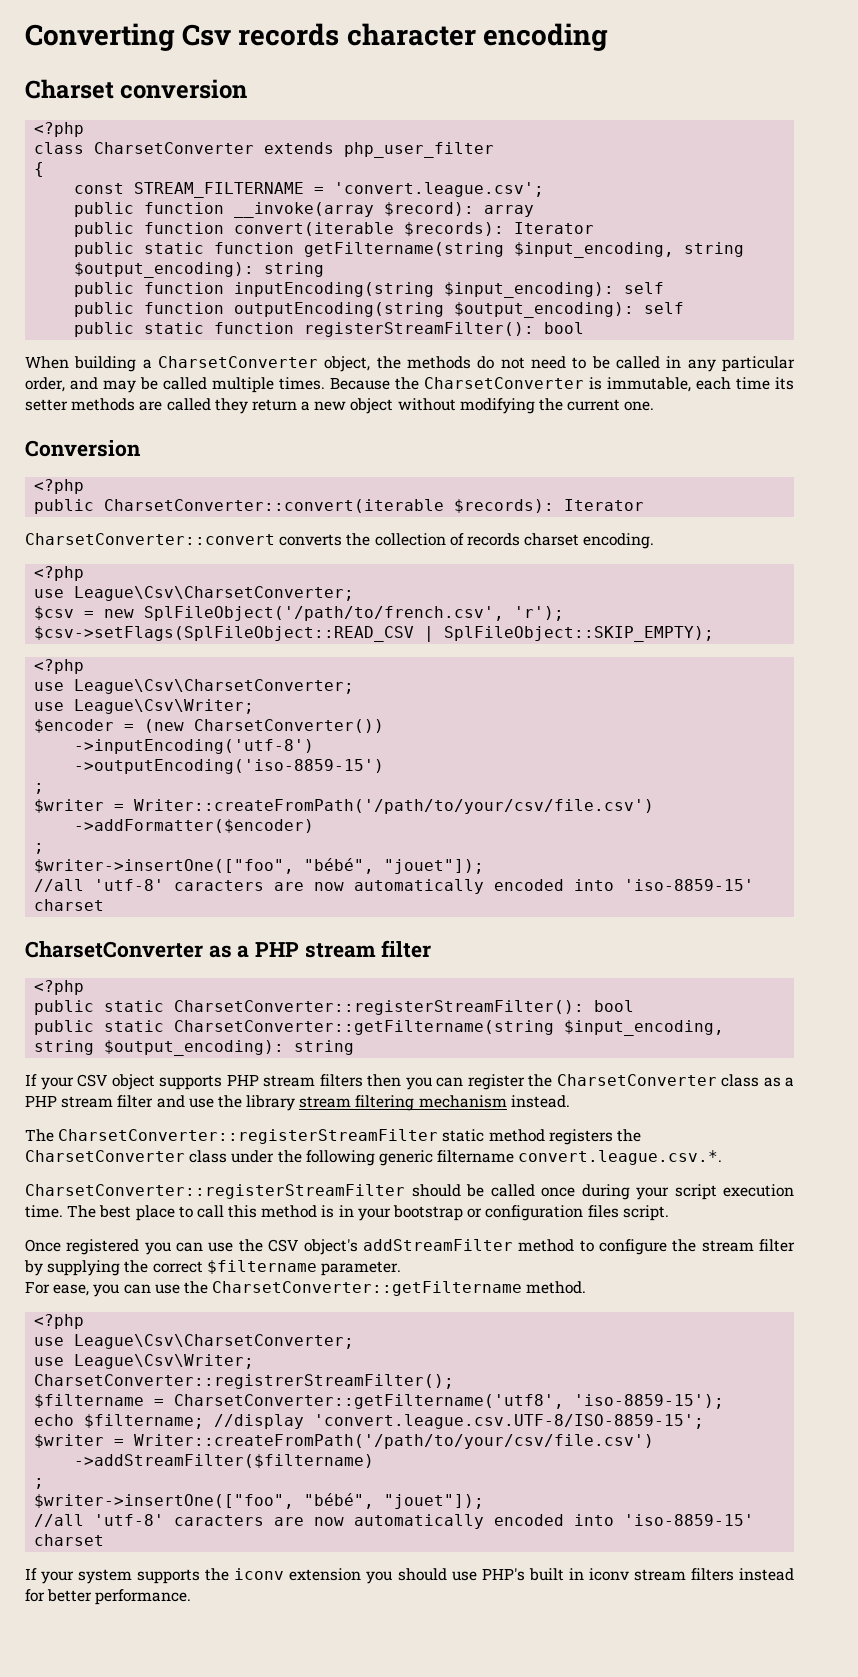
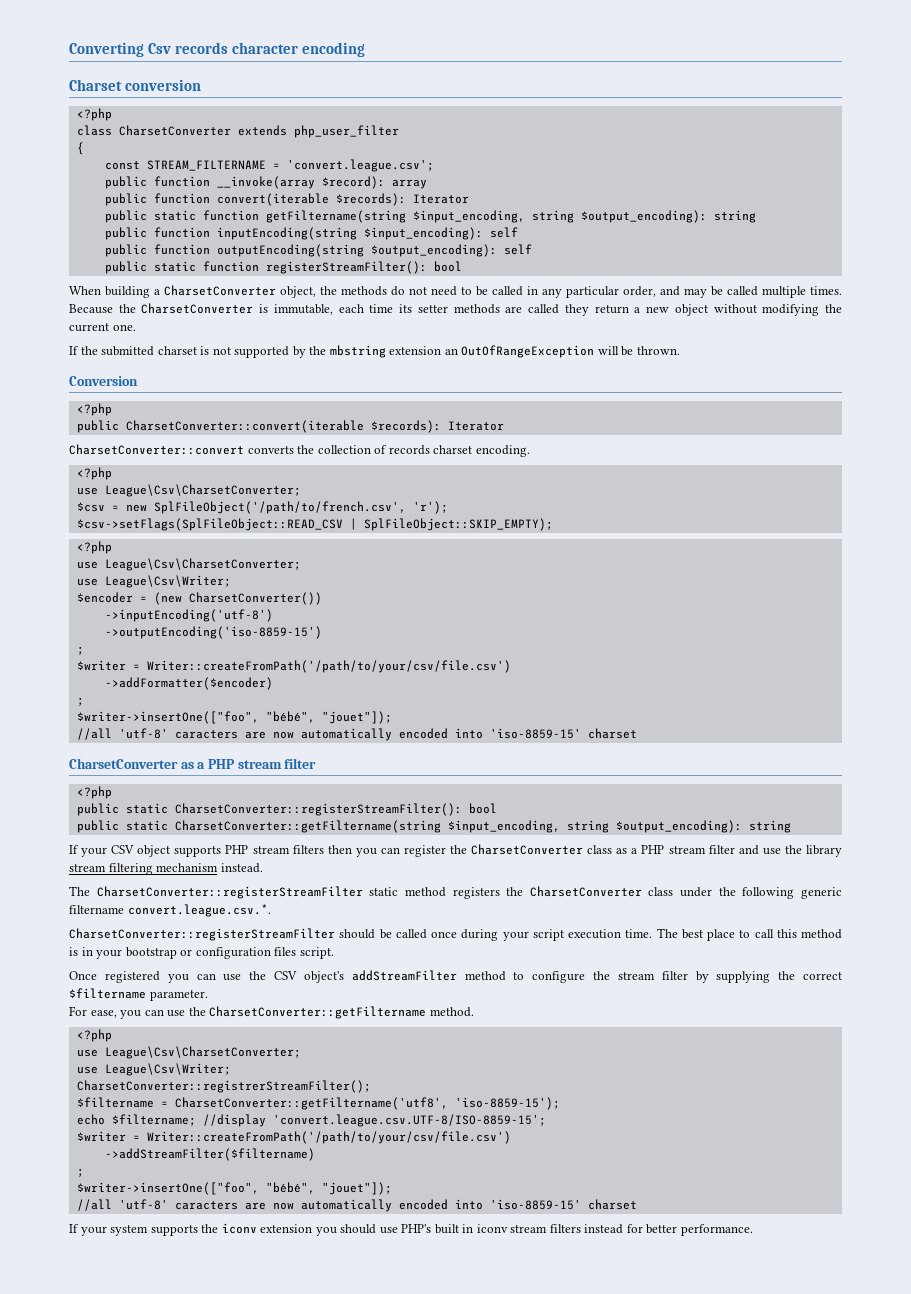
+ If the submitted charset is not supported by the mbstring extension an OutOfRangeException will be thrown.

